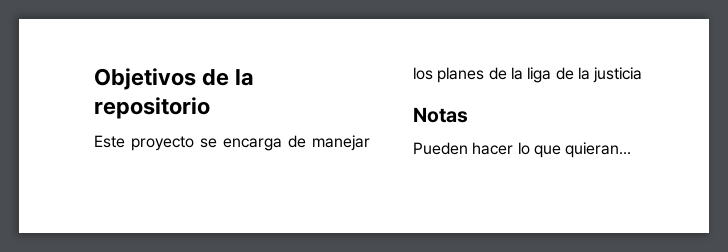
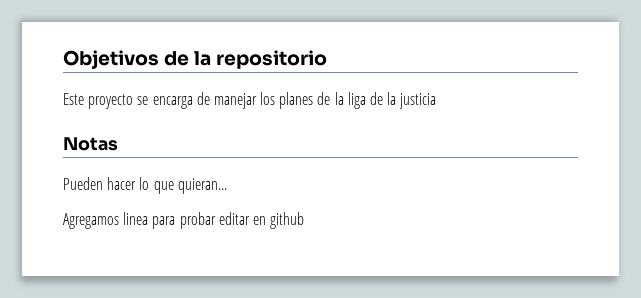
+ Agregamos linea para probar editar en github

